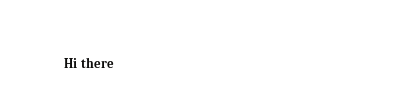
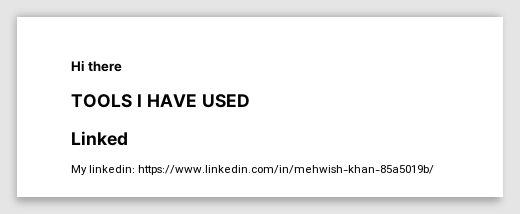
+ TOOLS I HAVE USED
+ Linked
+ My linkedin: https://www.linkedin.com/in/mehwish-khan-85a5019b/

